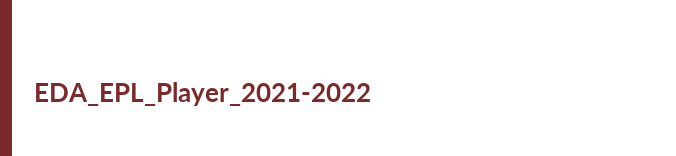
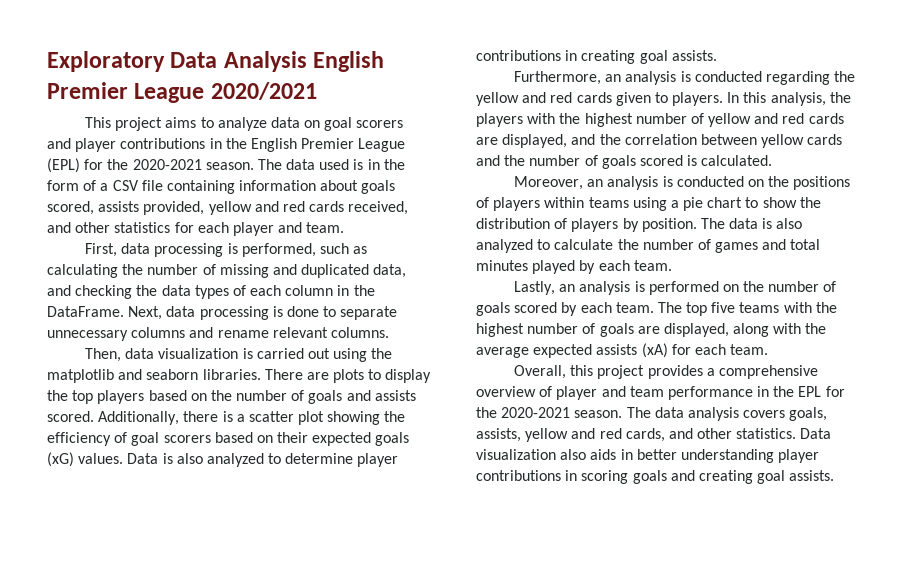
- EDA_EPL_Player_2021-2022
+ Exploratory Data Analysis English Premier League 2020/2021
+ This project aims to analyze data on goal scorers and player contributions in the English Premier League (EPL) for the 2020-2021 season. The data used is in the form of a CSV file containing information about goals scored, assists provided, yellow and red cards received, and other statistics for each player and team.
+ First, data processing is performed, such as calculating the number of missing and duplicated data, and checking the data types of each column in the DataFrame. Next, data processing is done to separate unnecessary columns and rename relevant columns.
+ Then, data visualization is carried out using the matplotlib and seaborn libraries. There are plots to display the top players based on the number of goals and assists scored. Additionally, there is a scatter plot showing the efficiency of goal scorers based on their expected goals (xG) values. Data is also analyzed to determine player contributions in creating goal assists.
+ Furthermore, an analysis is conducted regarding the yellow and red cards given to players. In this analysis, the players with the highest number of yellow and red cards are displayed, and the correlation between yellow cards and the number of goals scored is calculated.
+ Moreover, an analysis is conducted on the positions of players within teams using a pie chart to show the distribution of players by position. The data is also analyzed to calculate the number of games and total minutes played by each team.
+ Lastly, an analysis is performed on the number of goals scored by each team. The top five teams with the highest number of goals are displayed, along with the average expected assists (xA) for each team.
+ Overall, this project provides a comprehensive overview of player and team performance in the EPL for the 2020-2021 season. The data analysis covers goals, assists, yellow and red cards, and other statistics. Data visualization also aids in better understanding player contributions in scoring goals and creating goal assists.

